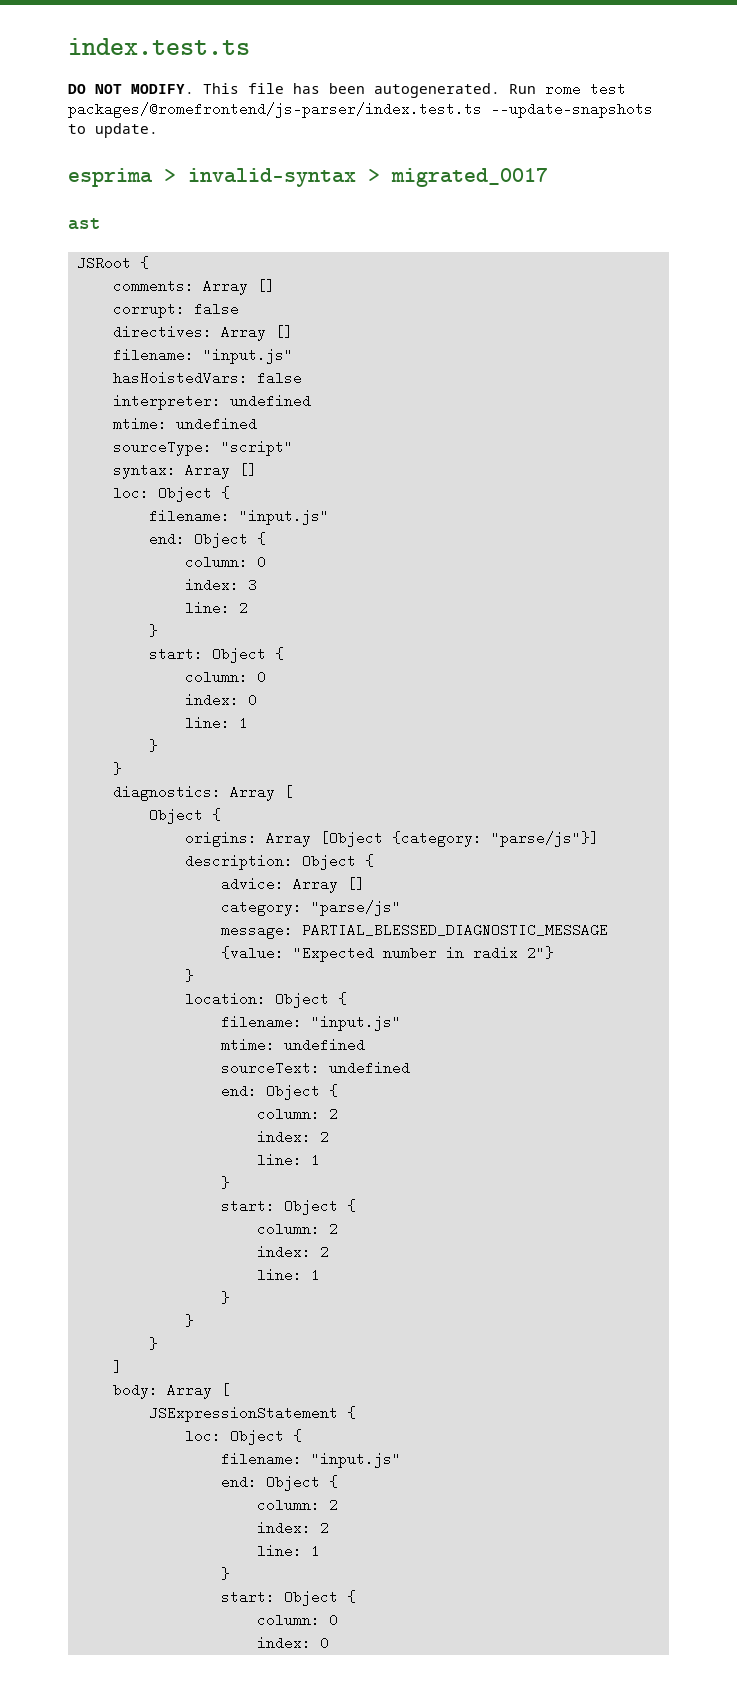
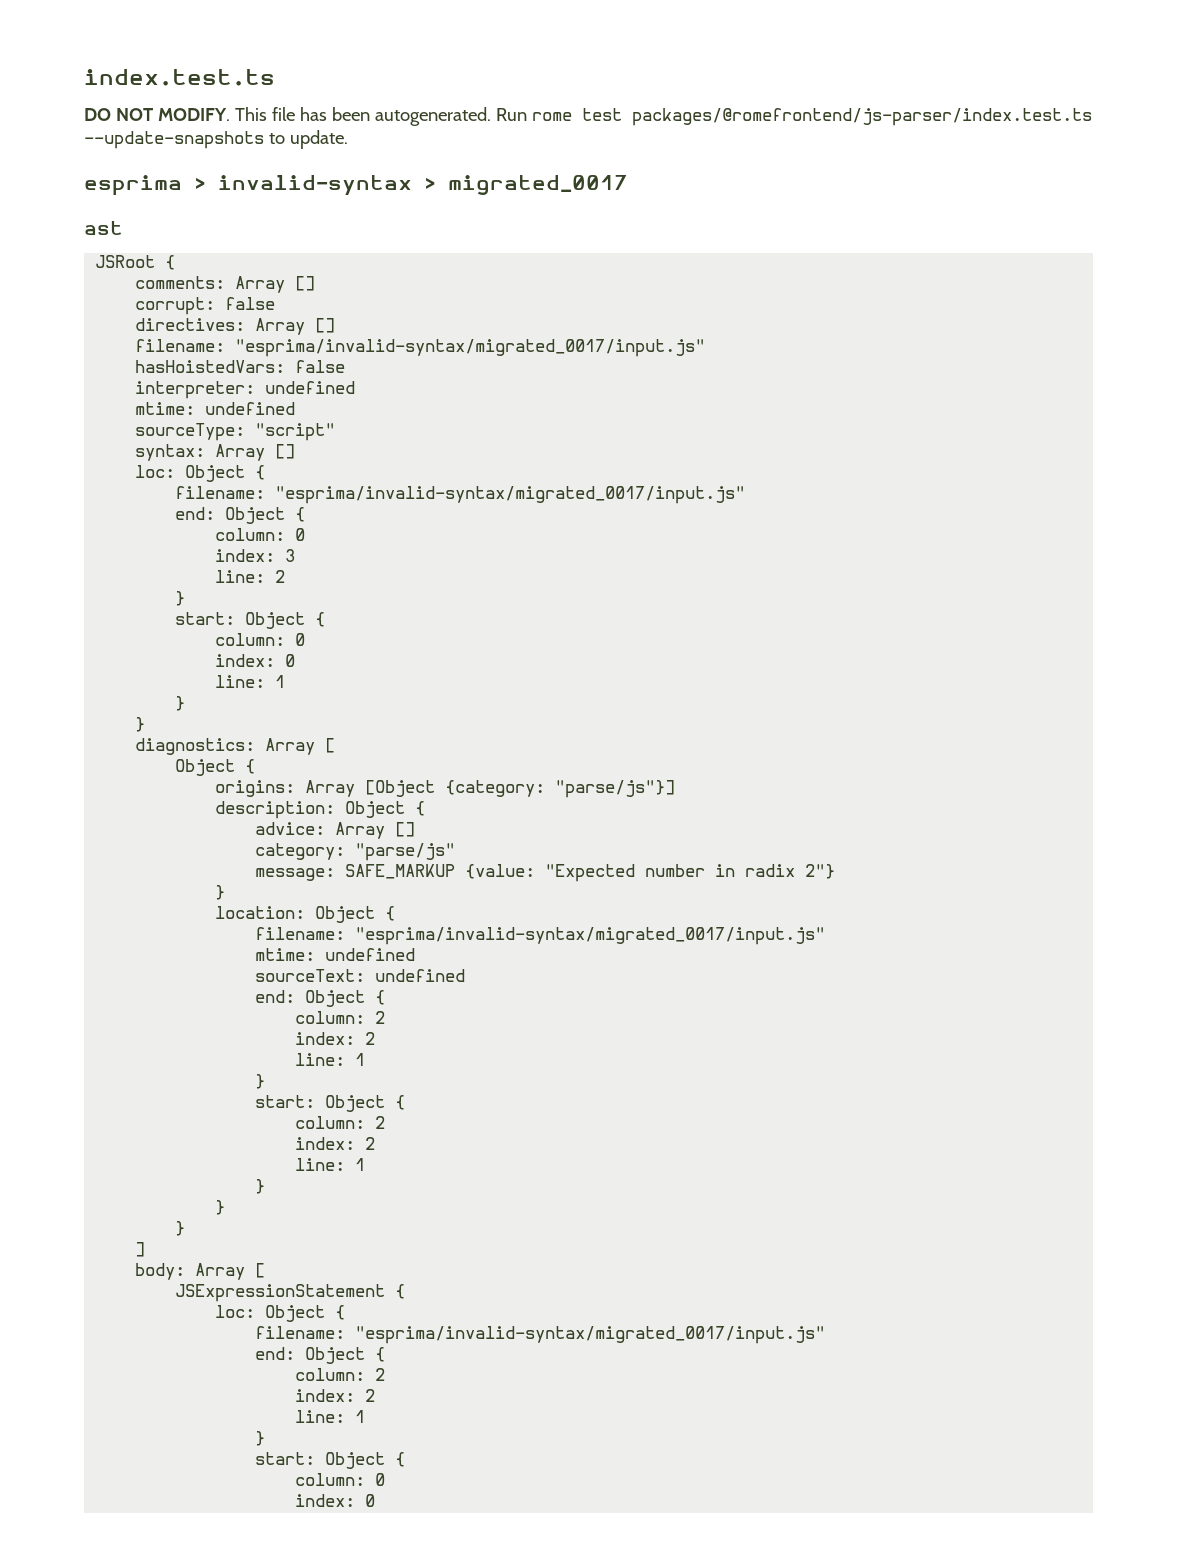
  directives: Array []
- filename: "input.js"
+ filename: "esprima/invalid-syntax/migrated_0017/input.js"
  syntax: Array []
  loc: Object {
- filename: "input.js"
+ filename: "esprima/invalid-syntax/migrated_0017/input.js"
- message: PARTIAL_BLESSED_DIAGNOSTIC_MESSAGE {value: "Expected number in radix 2"}
+ message: SAFE_MARKUP {value: "Expected number in radix 2"}
  location: Object {
- filename: "input.js"
+ filename: "esprima/invalid-syntax/migrated_0017/input.js"
  JSExpressionStatement {
  loc: Object {
- filename: "input.js"
+ filename: "esprima/invalid-syntax/migrated_0017/input.js"

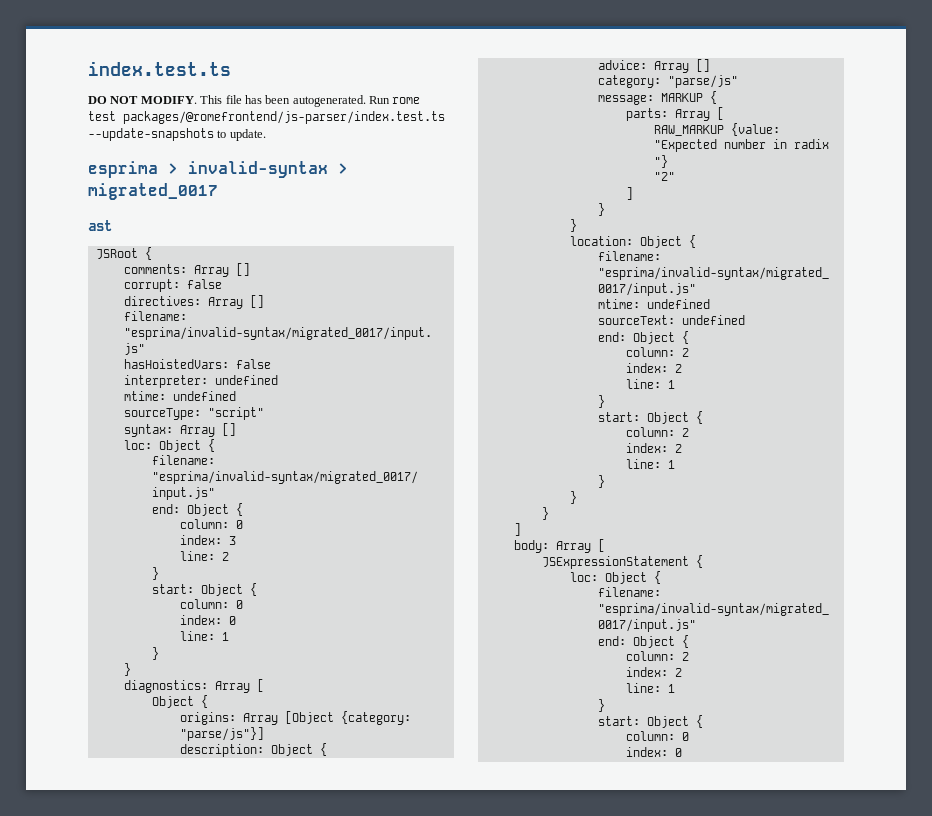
- message: SAFE_MARKUP {value: "Expected number in radix 2"}
+ message: MARKUP {
+ parts: Array [
+ RAW_MARKUP {value: "Expected number in radix "}
+ "2"
+ ]
+ }

